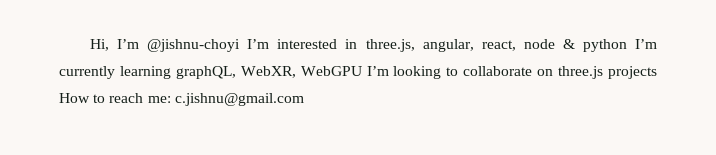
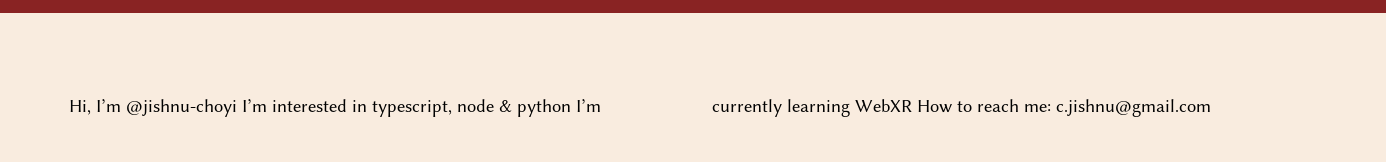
- Hi, I’m @jishnu-choyi I’m interested in three.js, angular, react, node & python I’m currently learning graphQL, WebXR, WebGPU I’m looking to collaborate on three.js projects How to reach me: c.jishnu@gmail.com
+ Hi, I’m @jishnu-choyi I’m interested in typescript, node & python I’m currently learning WebXR How to reach me: c.jishnu@gmail.com

